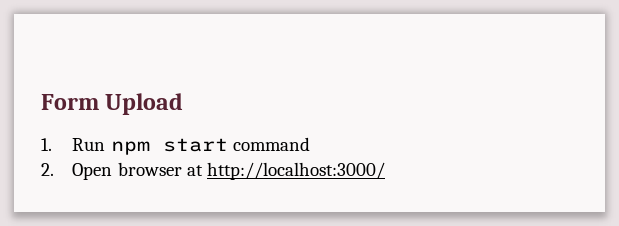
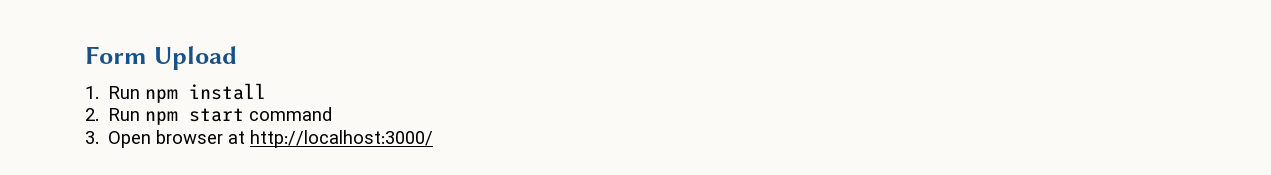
- 1. Run npm start command
+ 1. Run npm install
+ 2. Run npm start command
- 2. Open browser at http://localhost:3000/
+ 3. Open browser at http://localhost:3000/

